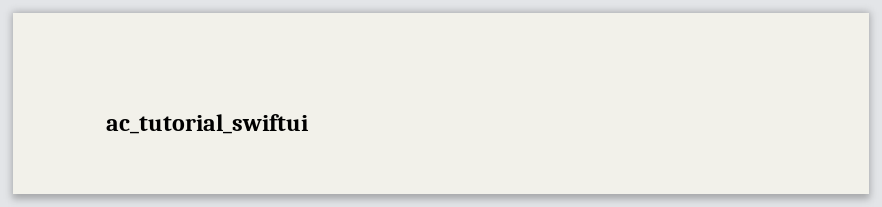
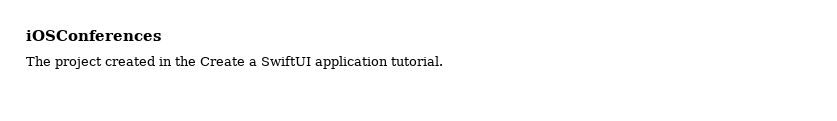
- ac_tutorial_swiftui
+ iOSConferences
+ The project created in the Create a SwiftUI application tutorial.

